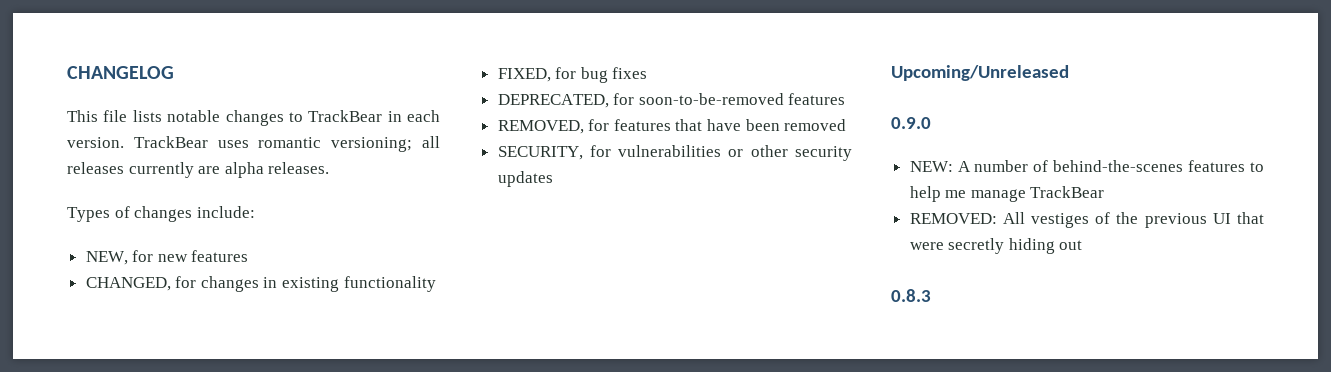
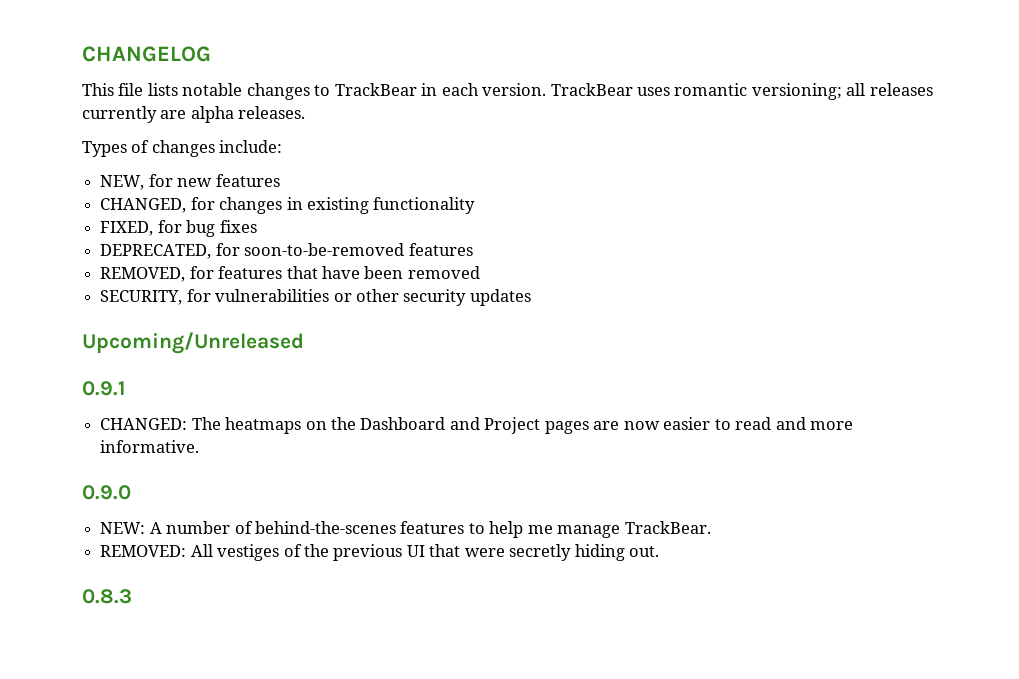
+ 0.9.1
+ CHANGED: The heatmaps on the Dashboard and Project pages are now easier to read and more informative.
- NEW: A number of behind-the-scenes features to help me manage TrackBear
+ NEW: A number of behind-the-scenes features to help me manage TrackBear.
- REMOVED: All vestiges of the previous UI that were secretly hiding out
+ REMOVED: All vestiges of the previous UI that were secretly hiding out.

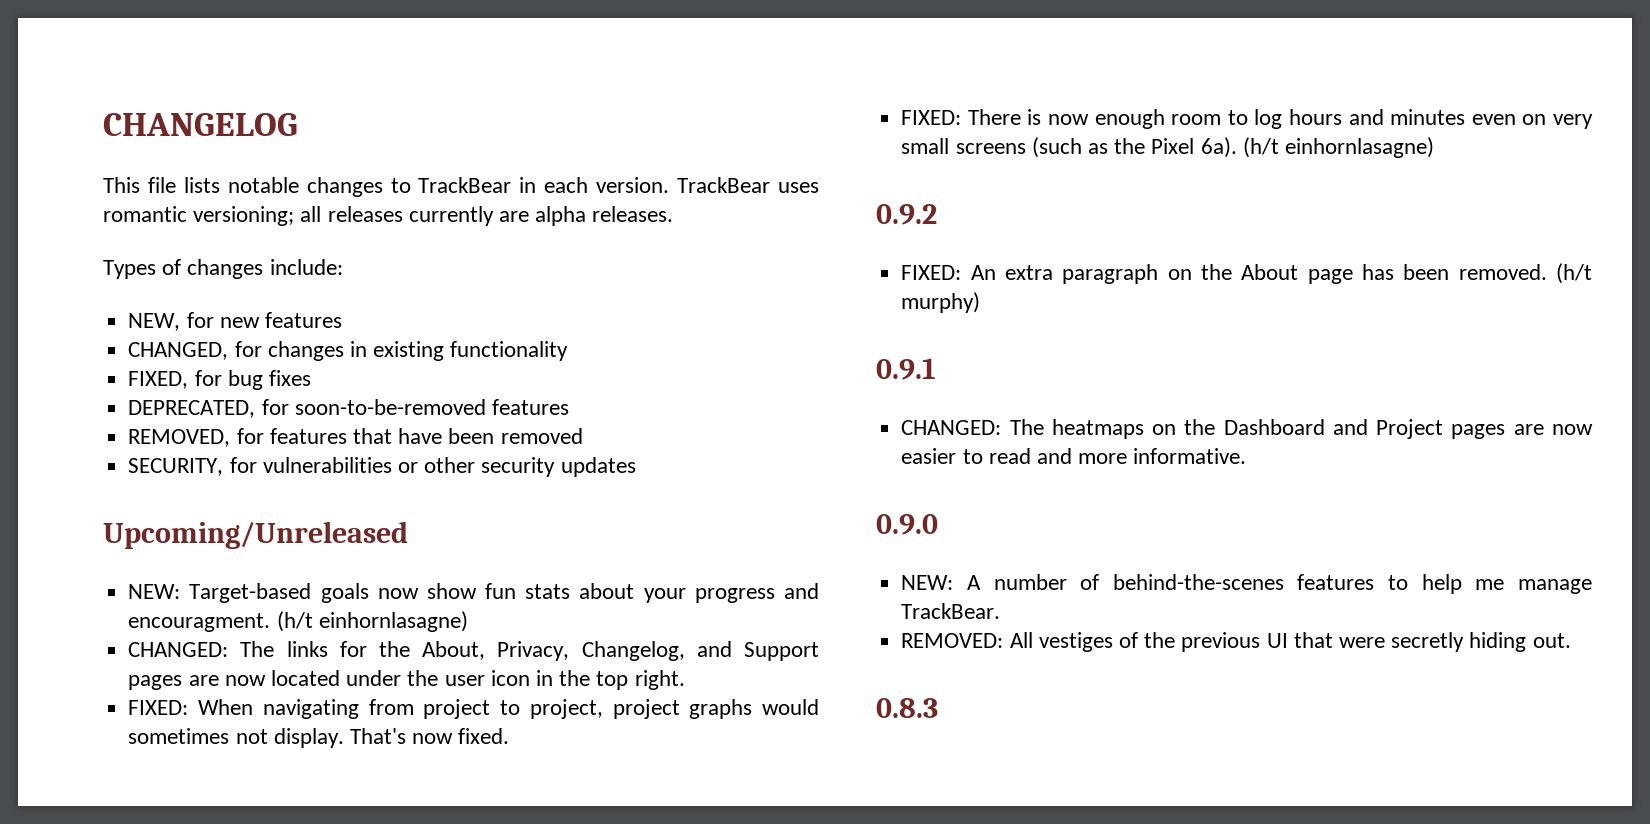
+ NEW: Target-based goals now show fun stats about your progress and encouragment. (h/t einhornlasagne)
+ CHANGED: The links for the About, Privacy, Changelog, and Support pages are now located under the user icon in the top right.
+ FIXED: When navigating from project to project, project graphs would sometimes not display. That's now fixed.
+ FIXED: There is now enough room to log hours and minutes even on very small screens (such as the Pixel 6a). (h/t einhornlasagne)
+ 0.9.2
+ FIXED: An extra paragraph on the About page has been removed. (h/t murphy)

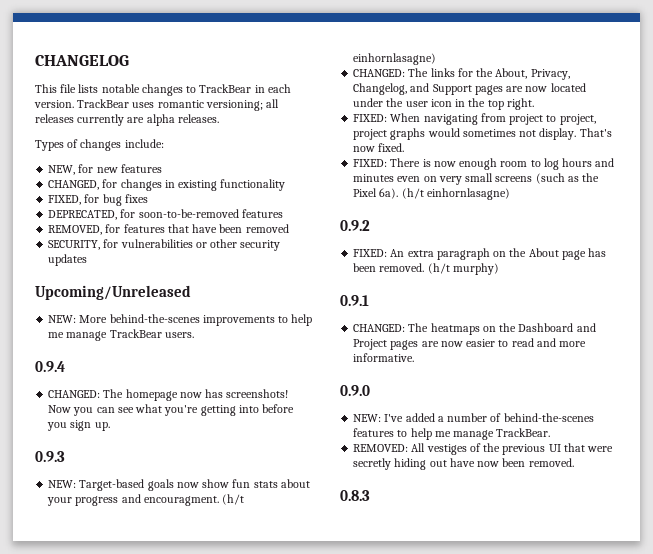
+ NEW: More behind-the-scenes improvements to help me manage TrackBear users.
+ 0.9.4
+ CHANGED: The homepage now has screenshots! Now you can see what you're getting into before you sign up.
+ 0.9.3
- NEW: A number of behind-the-scenes features to help me manage TrackBear.
+ NEW: I've added a number of behind-the-scenes features to help me manage TrackBear.
- REMOVED: All vestiges of the previous UI that were secretly hiding out.
+ REMOVED: All vestiges of the previous UI that were secretly hiding out have now been removed.

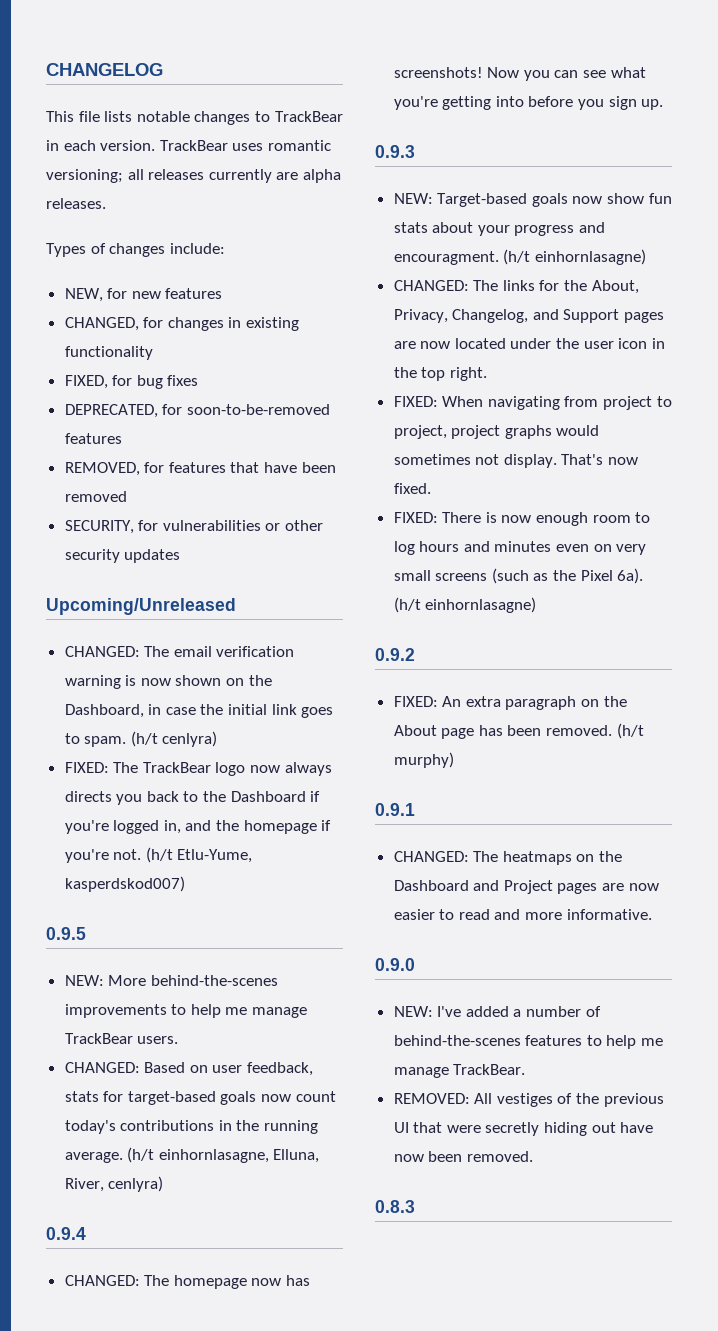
+ CHANGED: The email verification warning is now shown on the Dashboard, in case the initial link goes to spam. (h/t cenlyra)
+ FIXED: The TrackBear logo now always directs you back to the Dashboard if you're logged in, and the homepage if you're not. (h/t Etlu-Yume, kasperdskod007)
+ 0.9.5
+ CHANGED: Based on user feedback, stats for target-based goals now count today's contributions in the running average. (h/t einhornlasagne, Elluna, River, cenlyra)

